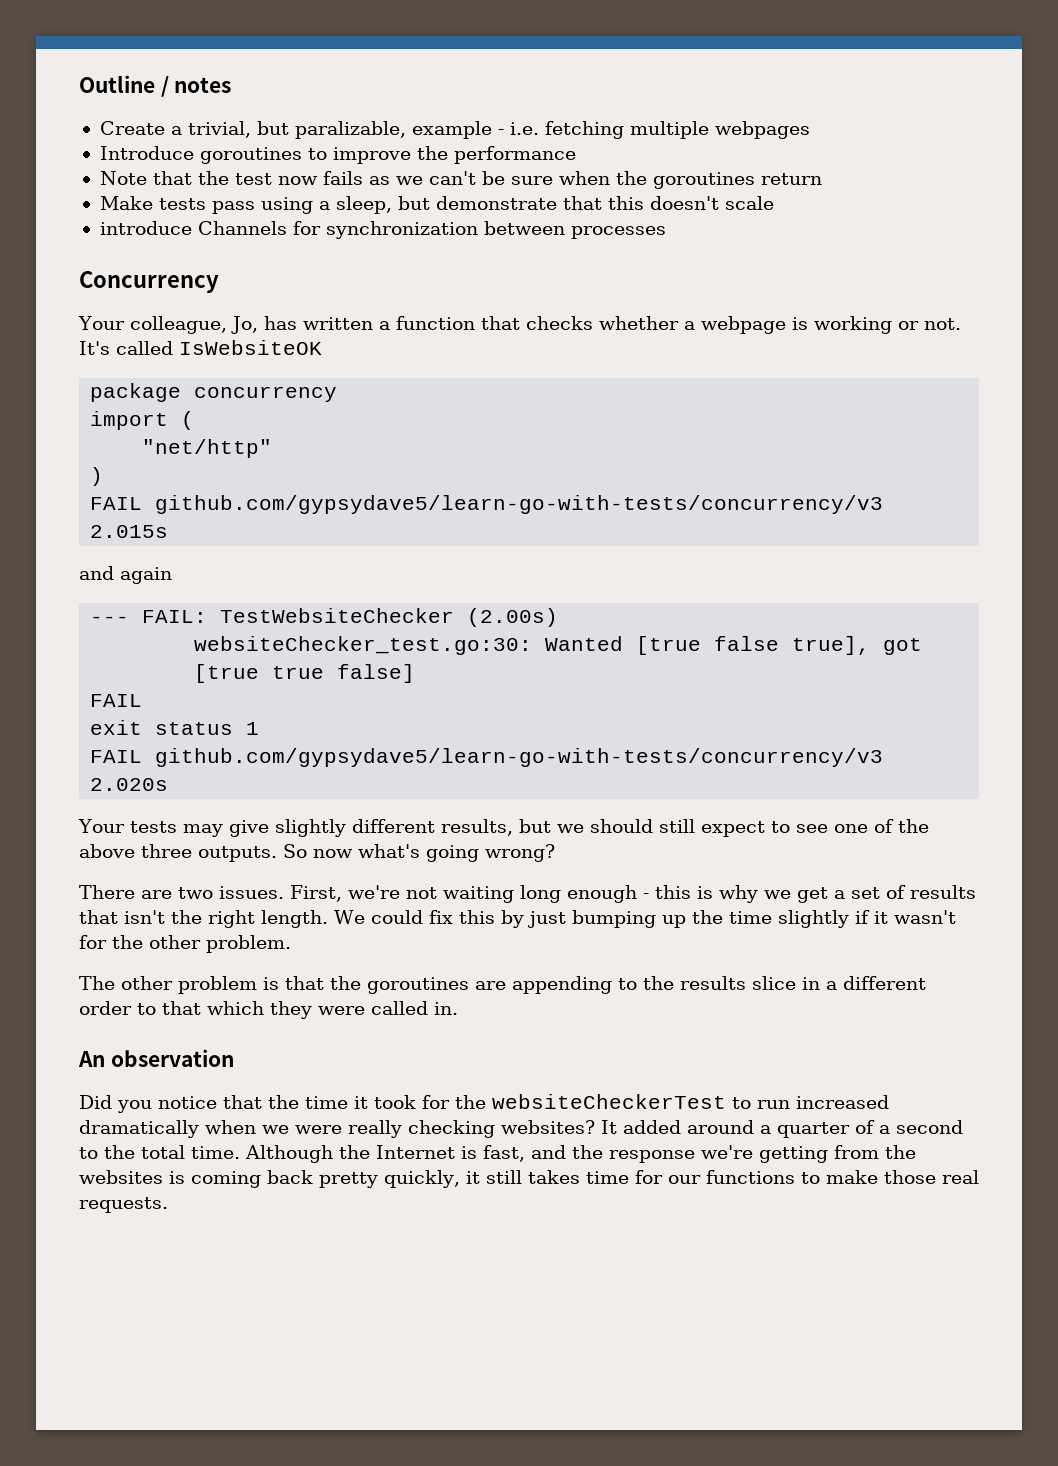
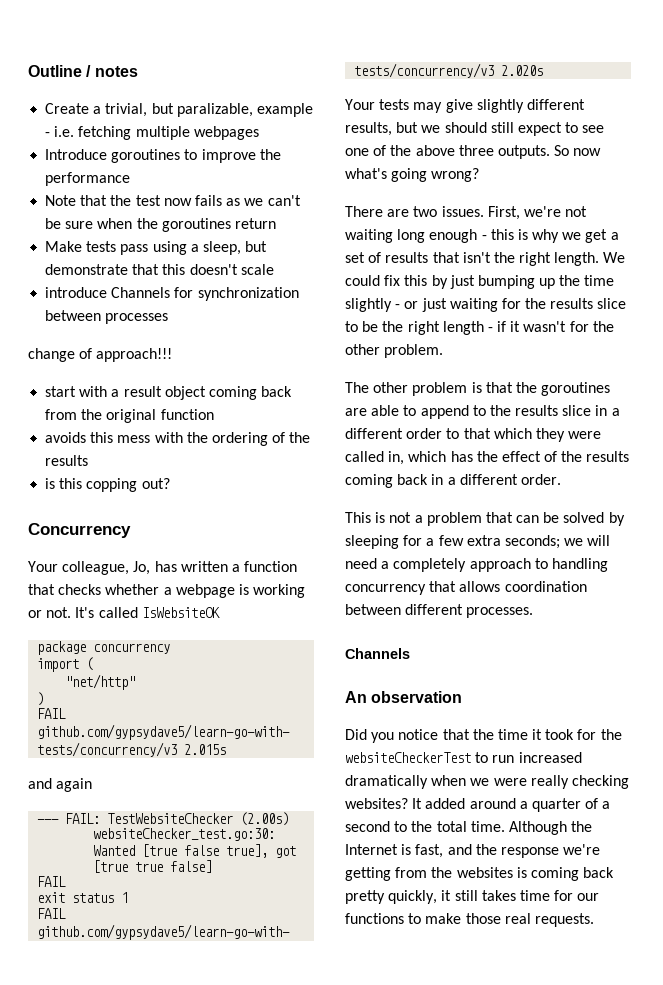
+ change of approach!!!
+ start with a result object coming back from the original function
+ avoids this mess with the ordering of the results
+ is this copping out?
- We could fix this by just bumping up the time slightly if it wasn't for the other problem.
+ We could fix this by just bumping up the time slightly - or just waiting for the results slice to be the right length - if it wasn't for the other problem.
- The other problem is that the goroutines are appending to the results slice in a different order to that which they were called in.
+ The other problem is that the goroutines are able to append to the results slice in a different order to that which they were called in, which has the effect of the results coming back in a different order.
+ This is not a problem that can be solved by sleeping for a few extra seconds; we will need a completely approach to handling concurrency that allows coordination between different processes.
+ Channels

